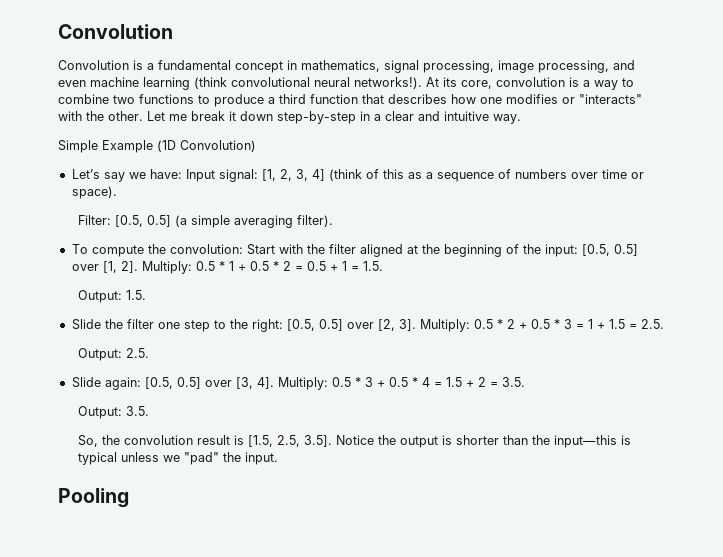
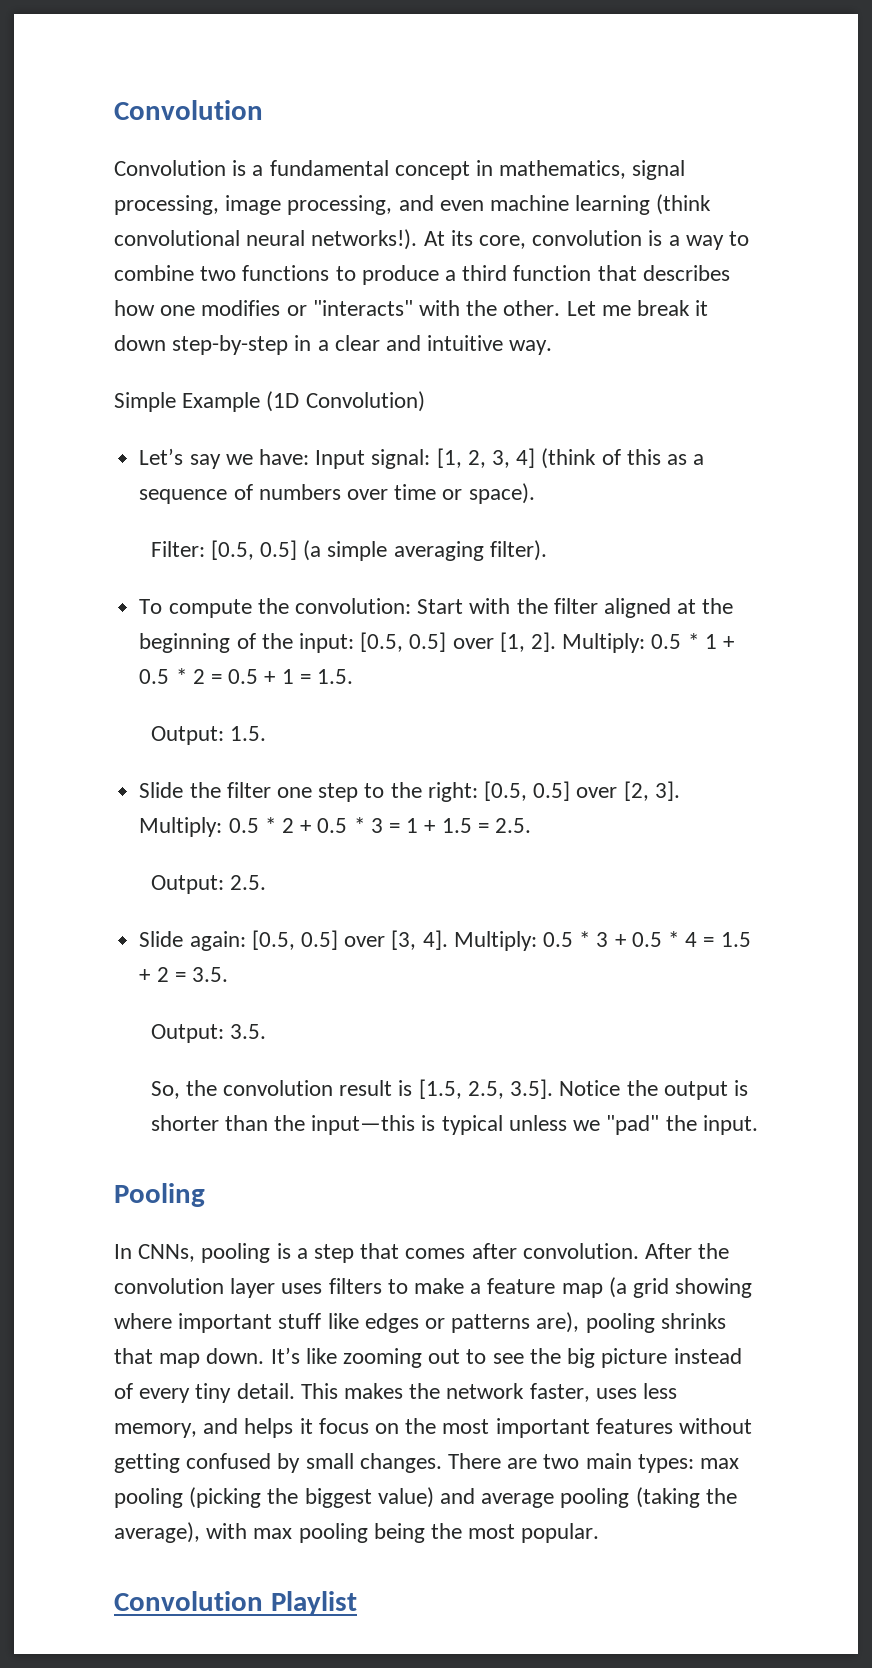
+ In CNNs, pooling is a step that comes after convolution. After the convolution layer uses filters to make a feature map (a grid showing where important stuff like edges or patterns are), pooling shrinks that map down. It’s like zooming out to see the big picture instead of every tiny detail. This makes the network faster, uses less memory, and helps it focus on the most important features without getting confused by small changes. There are two main types: max pooling (picking the biggest value) and average pooling (taking the average), with max pooling being the most popular.
+ Convolution Playlist

